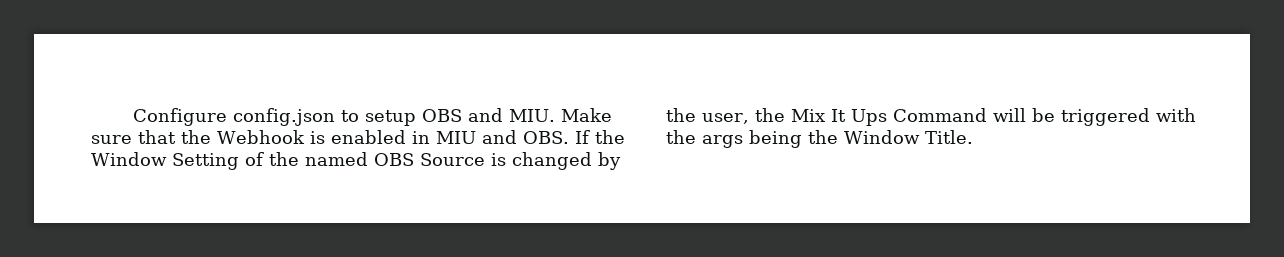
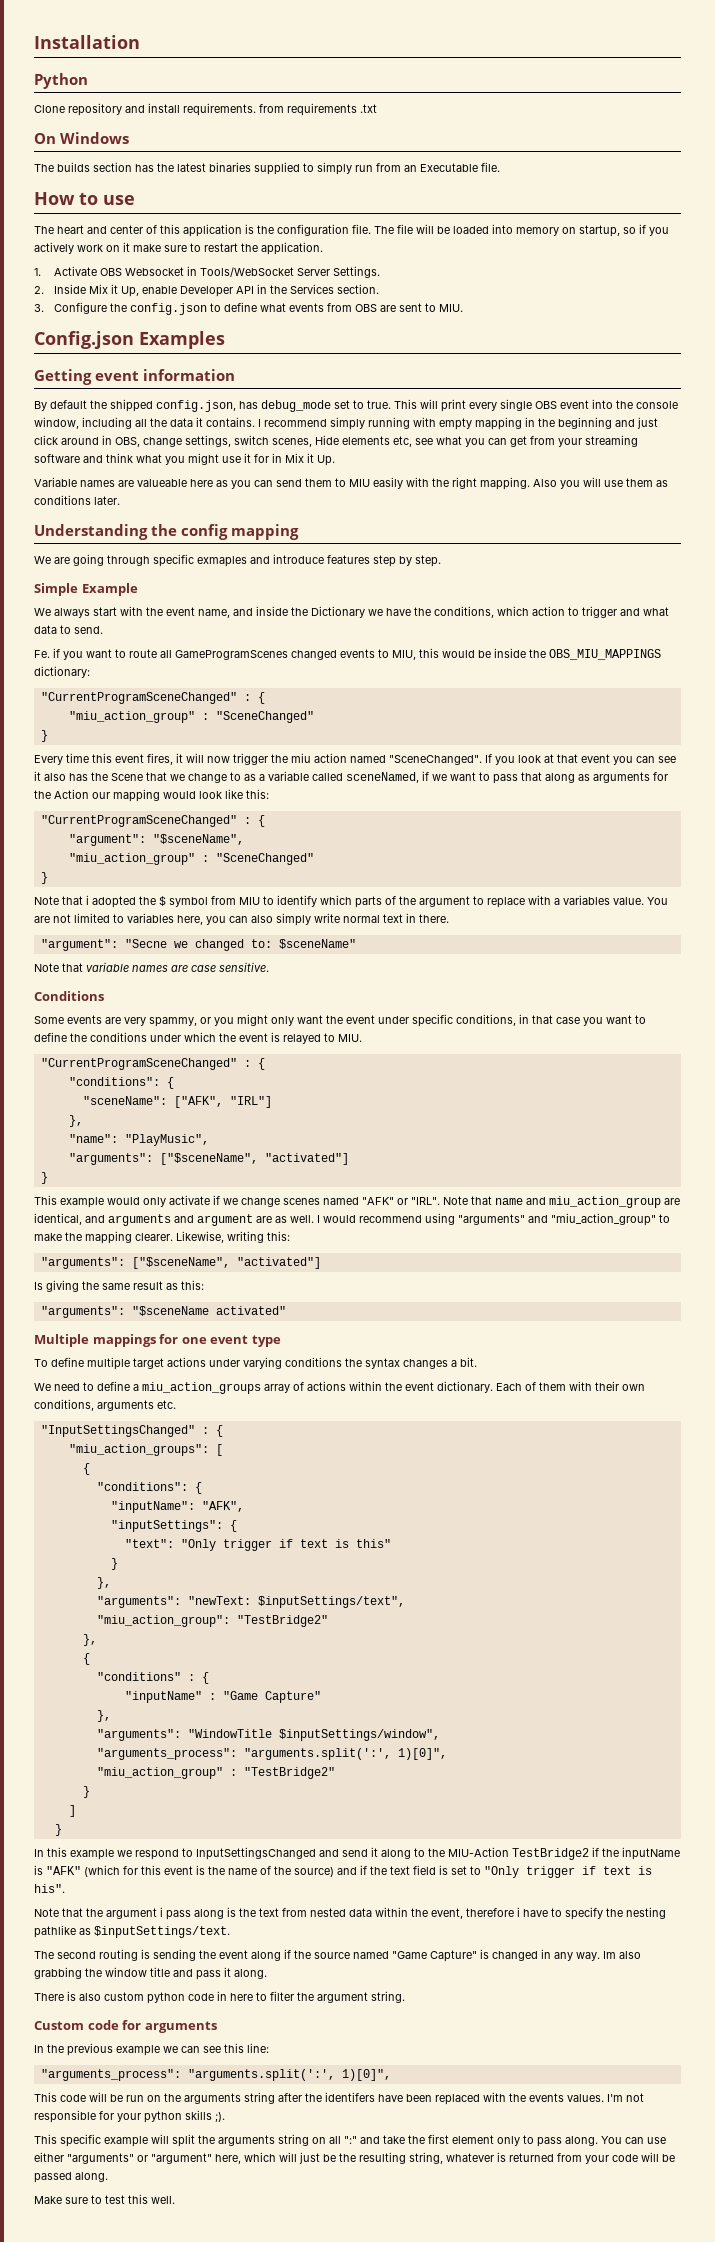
- Configure config.json to setup OBS and MIU. Make sure that the Webhook is enabled in MIU and OBS. If the Window Setting of the named OBS Source is changed by the user, the Mix It Ups Command will be triggered with the args being the Window Title.
+ Installation
+ Python
+ Clone repository and install requirements. from requirements .txt
+ On Windows
+ The builds section has the latest binaries supplied to simply run from an Executable file.
+ How to use
+ The heart and center of this application is the configuration file. The file will be loaded into memory on startup, so if you actively work on it make sure to restart the application.
+ 1. Activate OBS Websocket in Tools/WebSocket Server Settings.
+ 2. Inside Mix it Up, enable Developer API in the Services section.
+ 3. Configure the config.json to define what events from OBS are sent to MIU.
+ Config.json Examples
+ Getting event information
+ By default the shipped config.json, has debug_mode set to true. This will print every single OBS event into the console window, including all the data it contains. I recommend simply running with empty mapping in the beginning and just click around in OBS, change settings, switch scenes, Hide elements etc, see what you can get from your streaming software and think what you might use it for in Mix it Up.
+ Variable names are valueable here as you can send them to MIU easily with the right mapping. Also you will use them as conditions later.
+ Understanding the config mapping
+ We are going through specific exmaples and introduce features step by step.
+ Simple Example
+ We always start with the event name, and inside the Dictionary we have the conditions, which action to trigger and what data to send.
+ Fe. if you want to route all GameProgramScenes changed events to MIU, this would be inside the OBS_MIU_MAPPINGS dictionary:
+ "CurrentProgramSceneChanged" : {
+ "miu_action_group" : "SceneChanged"
+ }
+ Every time this event fires, it will now trigger the miu action named "SceneChanged". If you look at that event you can see it also has the Scene that we change to as a variable called sceneNamed, if we want to pass that along as arguments for the Action our mapping would look like this:
+ "CurrentProgramSceneChanged" : {
+ "argument": "$sceneName",
+ "miu_action_group" : "SceneChanged"
+ }
+ Note that i adopted the $ symbol from MIU to identify which parts of the argument to replace with a variables value. You are not limited to variables here, you can also simply write normal text in there.
+ "argument": "Secne we changed to: $sceneName"
+ Note that variable names are case sensitive.
+ Conditions
+ Some events are very spammy, or you might only want the event under specific conditions, in that case you want to define the conditions under which the event is relayed to MIU.
+ "CurrentProgramSceneChanged" : {
+ "conditions": {
+ "sceneName": ["AFK", "IRL"]
+ },
+ "name": "PlayMusic",
+ "arguments": ["$sceneName", "activated"]
+ }
+ This example would only activate if we change scenes named "AFK" or "IRL". Note that name and miu_action_group are identical, and arguments and argument are as well. I would recommend using "arguments" and "miu_action_group" to make the mapping clearer. Likewise, writing this:
+ "arguments": ["$sceneName", "activated"]
+ Is giving the same result as this:
+ "arguments": "$sceneName activated"
+ Multiple mappings for one event type
+ To define multiple target actions under varying conditions the syntax changes a bit.
+ We need to define a miu_action_groups array of actions within the event dictionary. Each of them with their own conditions, arguments etc.
+ "InputSettingsChanged" : {
+ "miu_action_groups": [
+ {
+ "conditions": {
+ "inputName": "AFK",
+ "inputSettings": {
+ "text": "Only trigger if text is this"
+ }
+ },
+ "arguments": "newText: $inputSettings/text",
+ "miu_action_group": "TestBridge2"
+ },
+ {
+ "conditions" : {
+ "inputName" : "Game Capture"
+ },
+ "arguments": "WindowTitle $inputSettings/window",
+ "arguments_process": "arguments.split(':', 1)[0]",
+ "miu_action_group" : "TestBridge2"
+ }
+ ]
+ }
+ In this example we respond to InputSettingsChanged and send it along to the MIU-Action TestBridge2 if the inputName is "AFK" (which for this event is the name of the source) and if the text field is set to "Only trigger if text is his".
+ Note that the argument i pass along is the text from nested data within the event, therefore i have to specify the nesting pathlike as $inputSettings/text.
+ The second routing is sending the event along if the source named "Game Capture" is changed in any way. Im also grabbing the window title and pass it along.
+ There is also custom python code in here to filter the argument string.
+ Custom code for arguments
+ In the previous example we can see this line:
+ "arguments_process": "arguments.split(':', 1)[0]",
+ This code will be run on the arguments string after the identifers have been replaced with the events values. I'm not responsible for your python skills ;).
+ This specific example will split the arguments string on all ":" and take the first element only to pass along. You can use either "arguments" or "argument" here, which will just be the resulting string, whatever is returned from your code will be passed along.
+ Make sure to test this well.

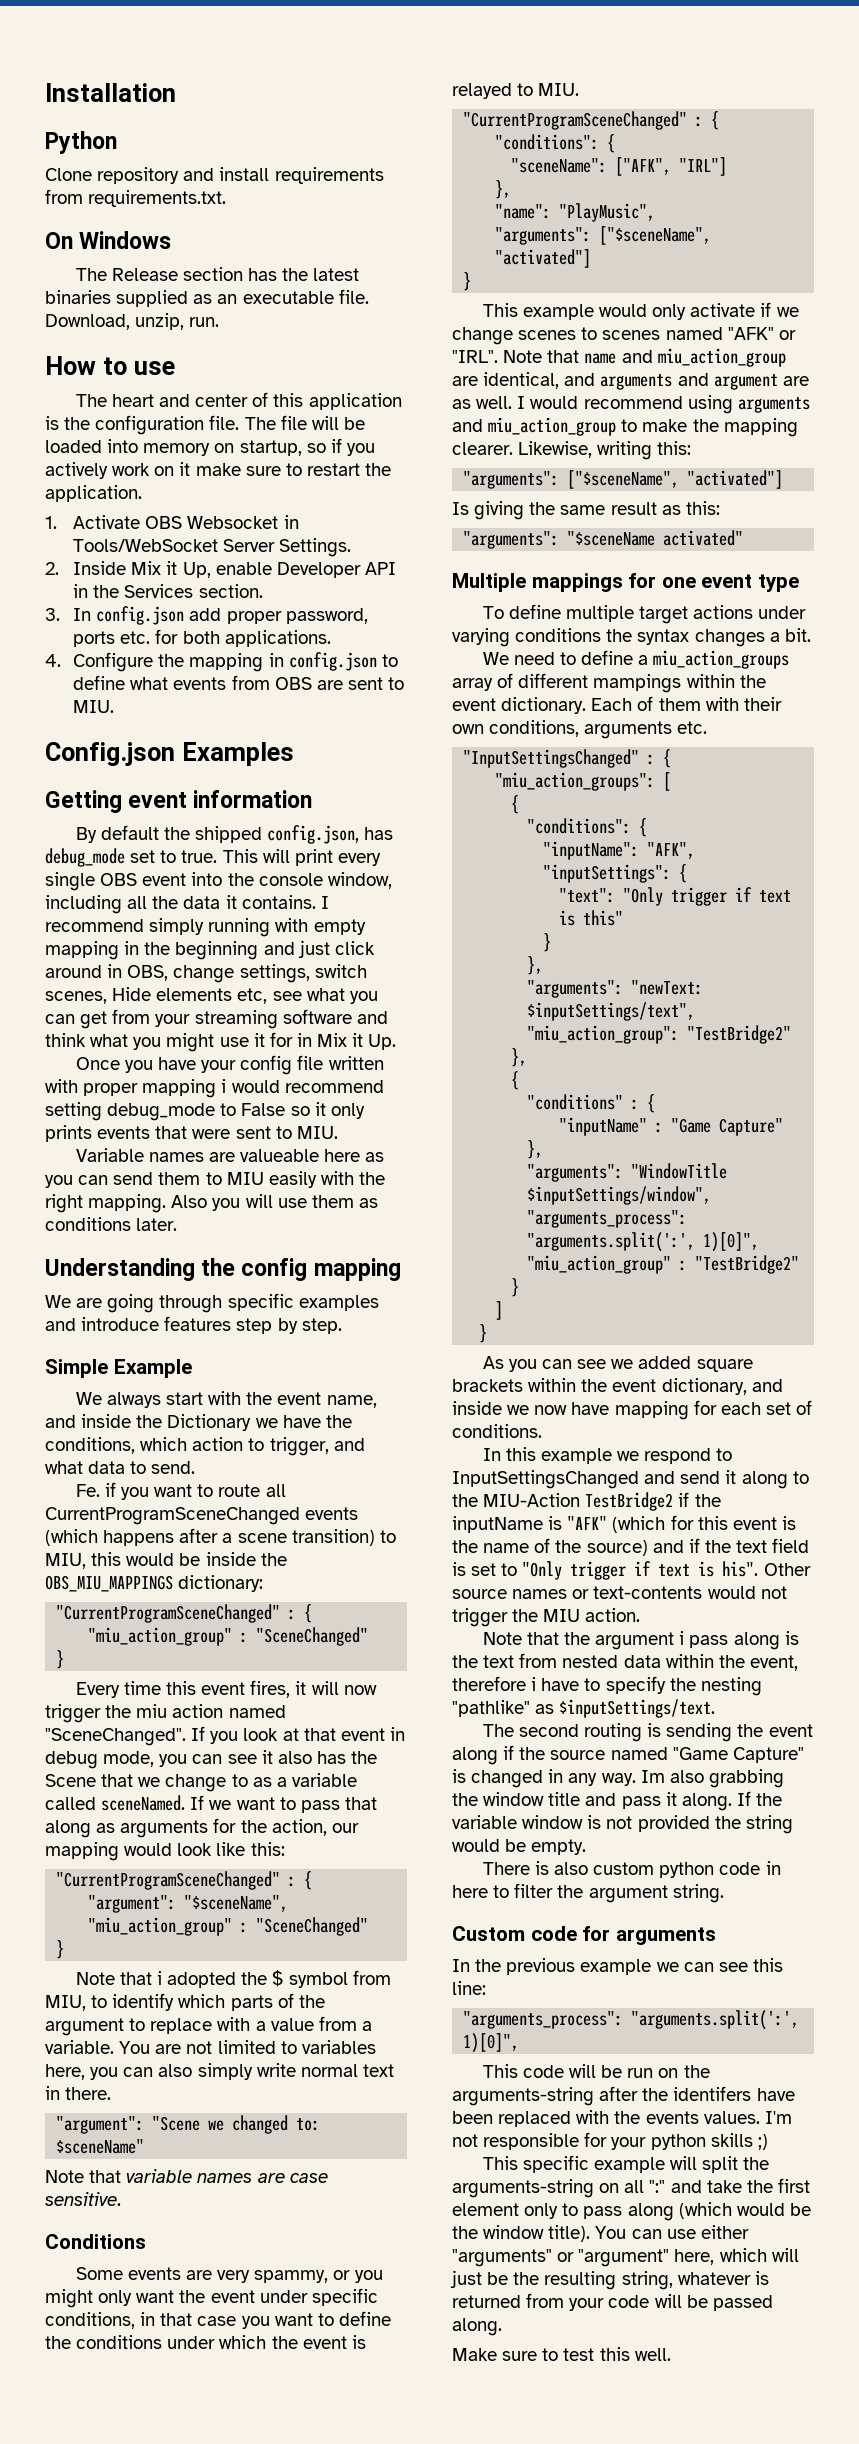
- Clone repository and install requirements. from requirements .txt
+ Clone repository and install requirements from requirements.txt.
- The builds section has the latest binaries supplied to simply run from an Executable file.
+ The Release section has the latest binaries supplied as an executable file. Download, unzip, run.
- 3. Configure the config.json to define what events from OBS are sent to MIU.
+ 3. In config.json add proper password, ports etc. for both applications.
+ 4. Configure the mapping in config.json to define what events from OBS are sent to MIU.
+ Once you have your config file written with proper mapping i would recommend setting debug_mode to False so it only prints events that were sent to MIU.
- We are going through specific exmaples and introduce features step by step.
+ We are going through specific examples and introduce features step by step.
- We always start with the event name, and inside the Dictionary we have the conditions, which action to trigger and what data to send.
+ We always start with the event name, and inside the Dictionary we have the conditions, which action to trigger, and what data to send.
- Fe. if you want to route all GameProgramScenes changed events to MIU, this would be inside the OBS_MIU_MAPPINGS dictionary:
+ Fe. if you want to route all CurrentProgramSceneChanged events (which happens after a scene transition) to MIU, this would be inside the OBS_MIU_MAPPINGS dictionary:
- If you look at that event you can see it also has the Scene that we change to as a variable called sceneNamed, if we want to pass that along as arguments for the Action our mapping would look like this:
+ If you look at that event in debug mode, you can see it also has the Scene that we change to as a variable called sceneNamed. If we want to pass that along as arguments for the action, our mapping would look like this:
- Note that i adopted the $ symbol from MIU to identify which parts of the argument to replace with a variables value.
+ Note that i adopted the $ symbol from MIU, to identify which parts of the argument to replace with a value from a variable.
- "argument": "Secne we changed to: $sceneName"
+ "argument": "Scene we changed to: $sceneName"
- This example would only activate if we change scenes named "AFK" or "IRL".
+ This example would only activate if we change scenes to scenes named "AFK" or "IRL".
- I would recommend using "arguments" and "miu_action_group" to make the mapping clearer.
+ I would recommend using arguments and miu_action_group to make the mapping clearer.
- We need to define a miu_action_groups array of actions within the event dictionary.
+ We need to define a miu_action_groups array of different mampings within the event dictionary.
+ As you can see we added square brackets within the event dictionary, and inside we now have mapping for each set of conditions.
+ Other source names or text-contents would not trigger the MIU action.
- Note that the argument i pass along is the text from nested data within the event, therefore i have to specify the nesting pathlike as $inputSettings/text.
+ Note that the argument i pass along is the text from nested data within the event, therefore i have to specify the nesting "pathlike" as $inputSettings/text.
+ If the variable window is not provided the string would be empty.
- This code will be run on the arguments string after the identifers have been replaced with the events values.
+ This code will be run on the arguments-string after the identifers have been replaced with the events values.
- I'm not responsible for your python skills ;).
+ I'm not responsible for your python skills ;)
- This specific example will split the arguments string on all ":" and take the first element only to pass along.
+ This specific example will split the arguments-string on all ":" and take the first element only to pass along (which would be the window title).

